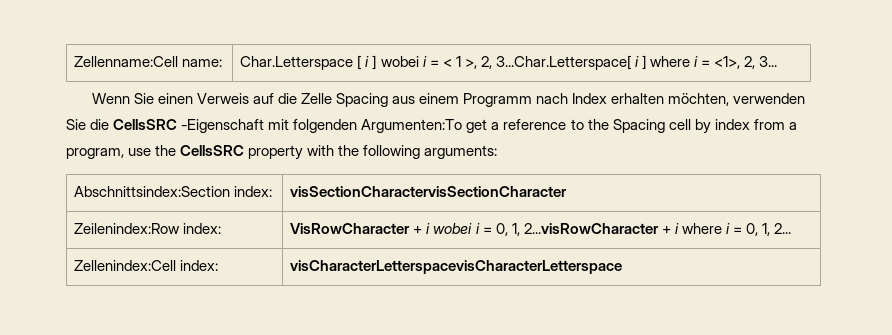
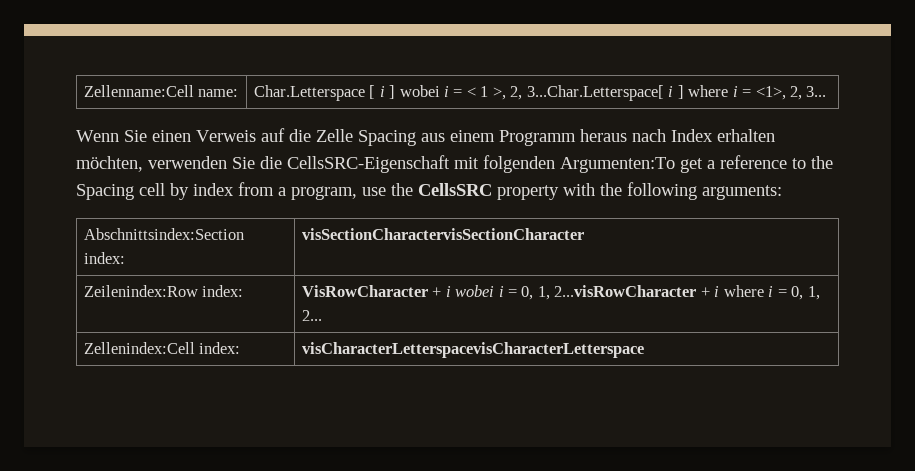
- Wenn Sie einen Verweis auf die Zelle Spacing aus einem Programm nach Index erhalten möchten, verwenden Sie die CellsSRC -Eigenschaft mit folgenden Argumenten:To get a reference to the Spacing cell by index from a program, use the CellsSRC property with the following arguments:
+ Wenn Sie einen Verweis auf die Zelle Spacing aus einem Programm heraus nach Index erhalten möchten, verwenden Sie die CellsSRC-Eigenschaft mit folgenden Argumenten:To get a reference to the Spacing cell by index from a program, use the CellsSRC property with the following arguments:

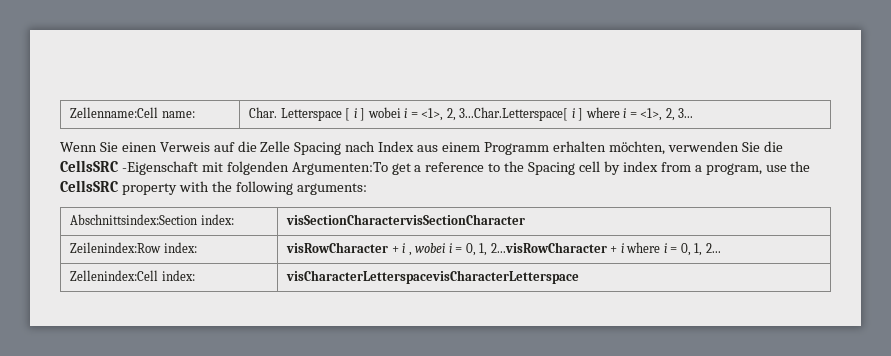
- Zellenname:Cell name: | Char.Letterspace [ i ] wobei i = < 1 >, 2, 3...Char.Letterspace[ i ] where i = <1>, 2, 3...
+ Zellenname:Cell name: | Char. Letterspace [ i ] wobei i = <1>, 2, 3...Char.Letterspace[ i ] where i = <1>, 2, 3...
- Wenn Sie einen Verweis auf die Zelle Spacing aus einem Programm heraus nach Index erhalten möchten, verwenden Sie die CellsSRC-Eigenschaft mit folgenden Argumenten:To get a reference to the Spacing cell by index from a program, use the CellsSRC property with the following arguments:
+ Wenn Sie einen Verweis auf die Zelle Spacing nach Index aus einem Programm erhalten möchten, verwenden Sie die CellsSRC -Eigenschaft mit folgenden Argumenten:To get a reference to the Spacing cell by index from a program, use the CellsSRC property with the following arguments:
- Zeilenindex:Row index: | VisRowCharacter + i wobei i = 0, 1, 2...visRowCharacter + i where i = 0, 1, 2...
+ Zeilenindex:Row index: | visRowCharacter + i , wobei i = 0, 1, 2...visRowCharacter + i where i = 0, 1, 2...

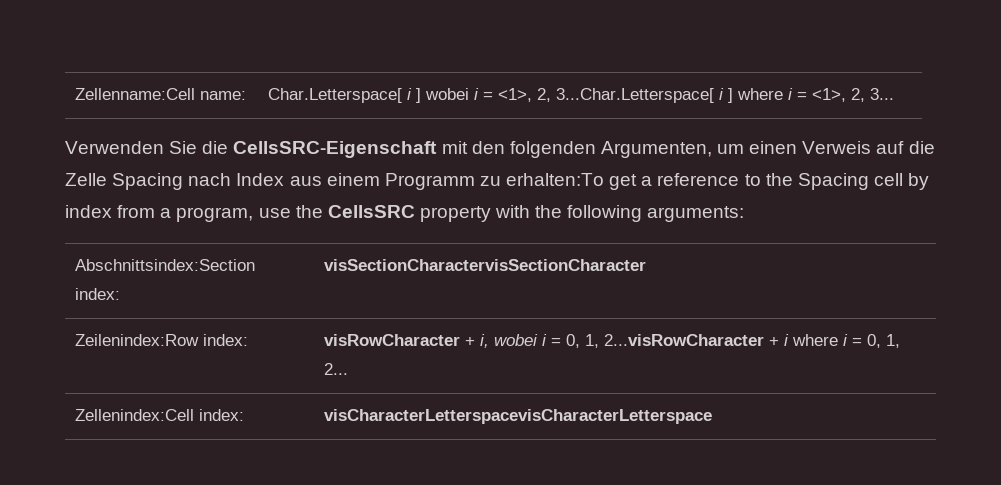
- Zellenname:Cell name: | Char. Letterspace [ i ] wobei i = <1>, 2, 3...Char.Letterspace[ i ] where i = <1>, 2, 3...
+ Zellenname:Cell name: | Char.Letterspace[ i ] wobei i = <1>, 2, 3...Char.Letterspace[ i ] where i = <1>, 2, 3...
- Wenn Sie einen Verweis auf die Zelle Spacing nach Index aus einem Programm erhalten möchten, verwenden Sie die CellsSRC -Eigenschaft mit folgenden Argumenten:To get a reference to the Spacing cell by index from a program, use the CellsSRC property with the following arguments:
+ Verwenden Sie die CellsSRC-Eigenschaft mit den folgenden Argumenten, um einen Verweis auf die Zelle Spacing nach Index aus einem Programm zu erhalten:To get a reference to the Spacing cell by index from a program, use the CellsSRC property with the following arguments:
- Zeilenindex:Row index: | visRowCharacter + i , wobei i = 0, 1, 2...visRowCharacter + i where i = 0, 1, 2...
+ Zeilenindex:Row index: | visRowCharacter + i, wobei i = 0, 1, 2...visRowCharacter + i where i = 0, 1, 2...

